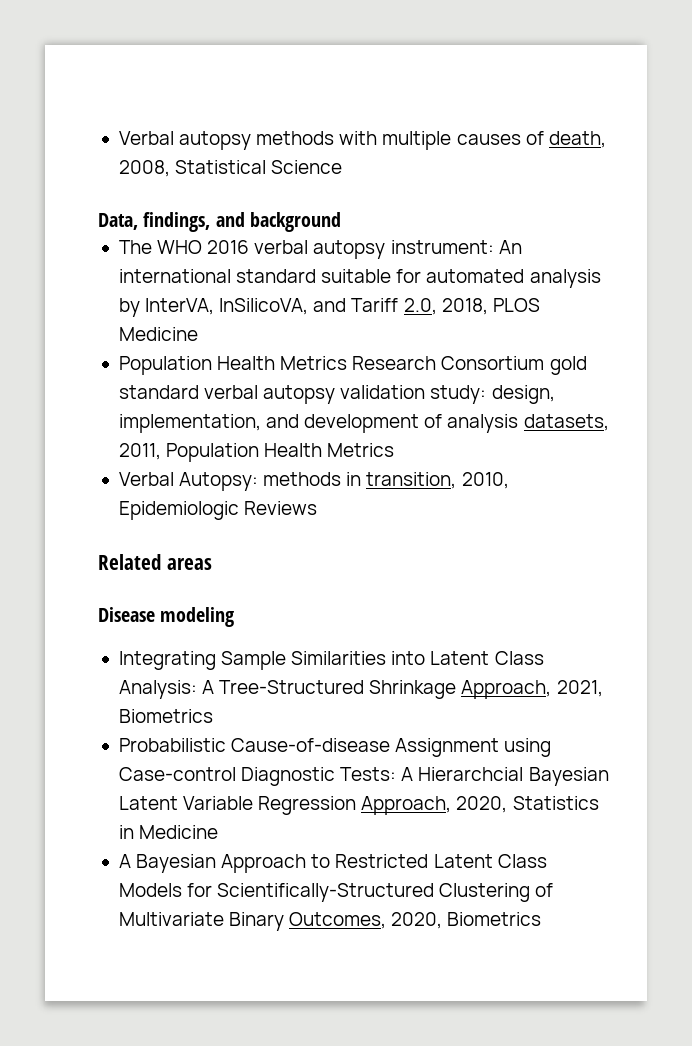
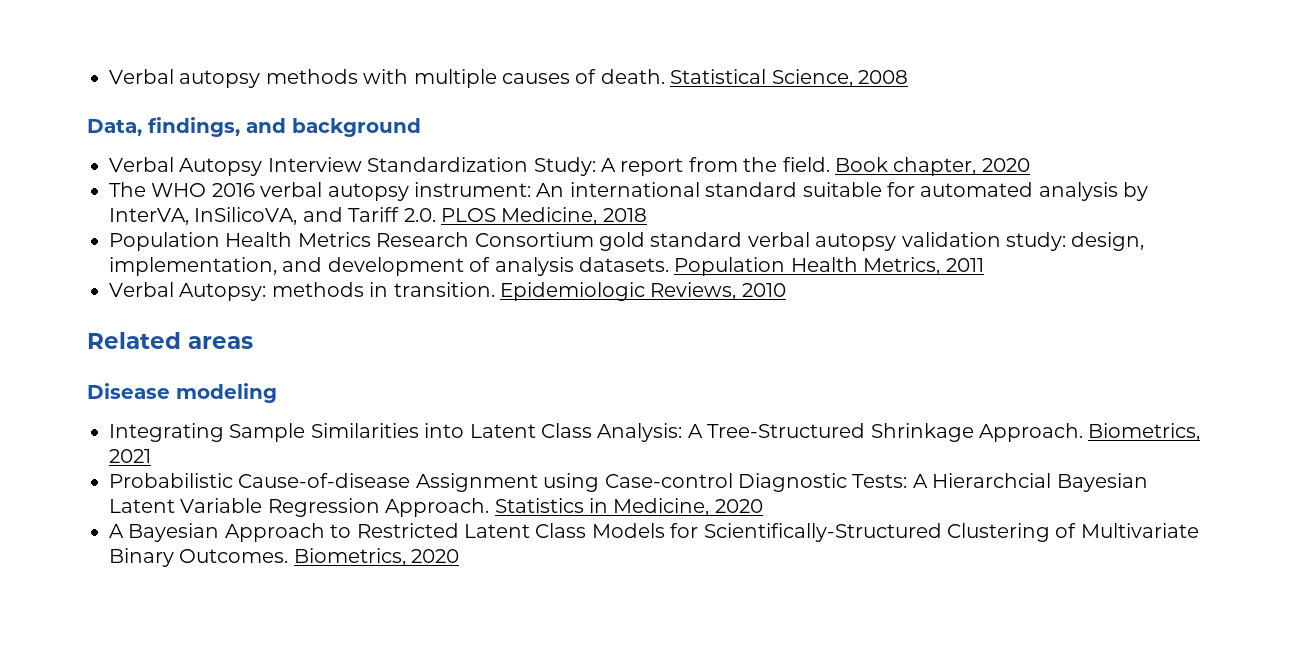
- Verbal autopsy methods with multiple causes of death, 2008, Statistical Science
+ Verbal autopsy methods with multiple causes of death. Statistical Science, 2008
+ Verbal Autopsy Interview Standardization Study: A report from the field. Book chapter, 2020
- The WHO 2016 verbal autopsy instrument: An international standard suitable for automated analysis by InterVA, InSilicoVA, and Tariff 2.0, 2018, PLOS Medicine
+ The WHO 2016 verbal autopsy instrument: An international standard suitable for automated analysis by InterVA, InSilicoVA, and Tariff 2.0. PLOS Medicine, 2018
- Population Health Metrics Research Consortium gold standard verbal autopsy validation study: design, implementation, and development of analysis datasets, 2011, Population Health Metrics
+ Population Health Metrics Research Consortium gold standard verbal autopsy validation study: design, implementation, and development of analysis datasets. Population Health Metrics, 2011
- Verbal Autopsy: methods in transition, 2010, Epidemiologic Reviews
+ Verbal Autopsy: methods in transition. Epidemiologic Reviews, 2010
- Integrating Sample Similarities into Latent Class Analysis: A Tree-Structured Shrinkage Approach, 2021, Biometrics
+ Integrating Sample Similarities into Latent Class Analysis: A Tree-Structured Shrinkage Approach. Biometrics, 2021
- Probabilistic Cause-of-disease Assignment using Case-control Diagnostic Tests: A Hierarchcial Bayesian Latent Variable Regression Approach, 2020, Statistics in Medicine
+ Probabilistic Cause-of-disease Assignment using Case-control Diagnostic Tests: A Hierarchcial Bayesian Latent Variable Regression Approach. Statistics in Medicine, 2020
- A Bayesian Approach to Restricted Latent Class Models for Scientifically-Structured Clustering of Multivariate Binary Outcomes, 2020, Biometrics
+ A Bayesian Approach to Restricted Latent Class Models for Scientifically-Structured Clustering of Multivariate Binary Outcomes. Biometrics, 2020

